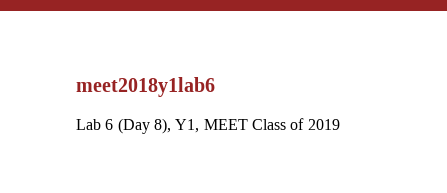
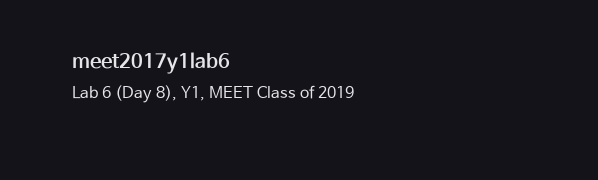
- meet2018y1lab6
+ meet2017y1lab6

